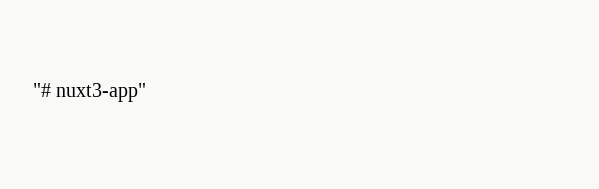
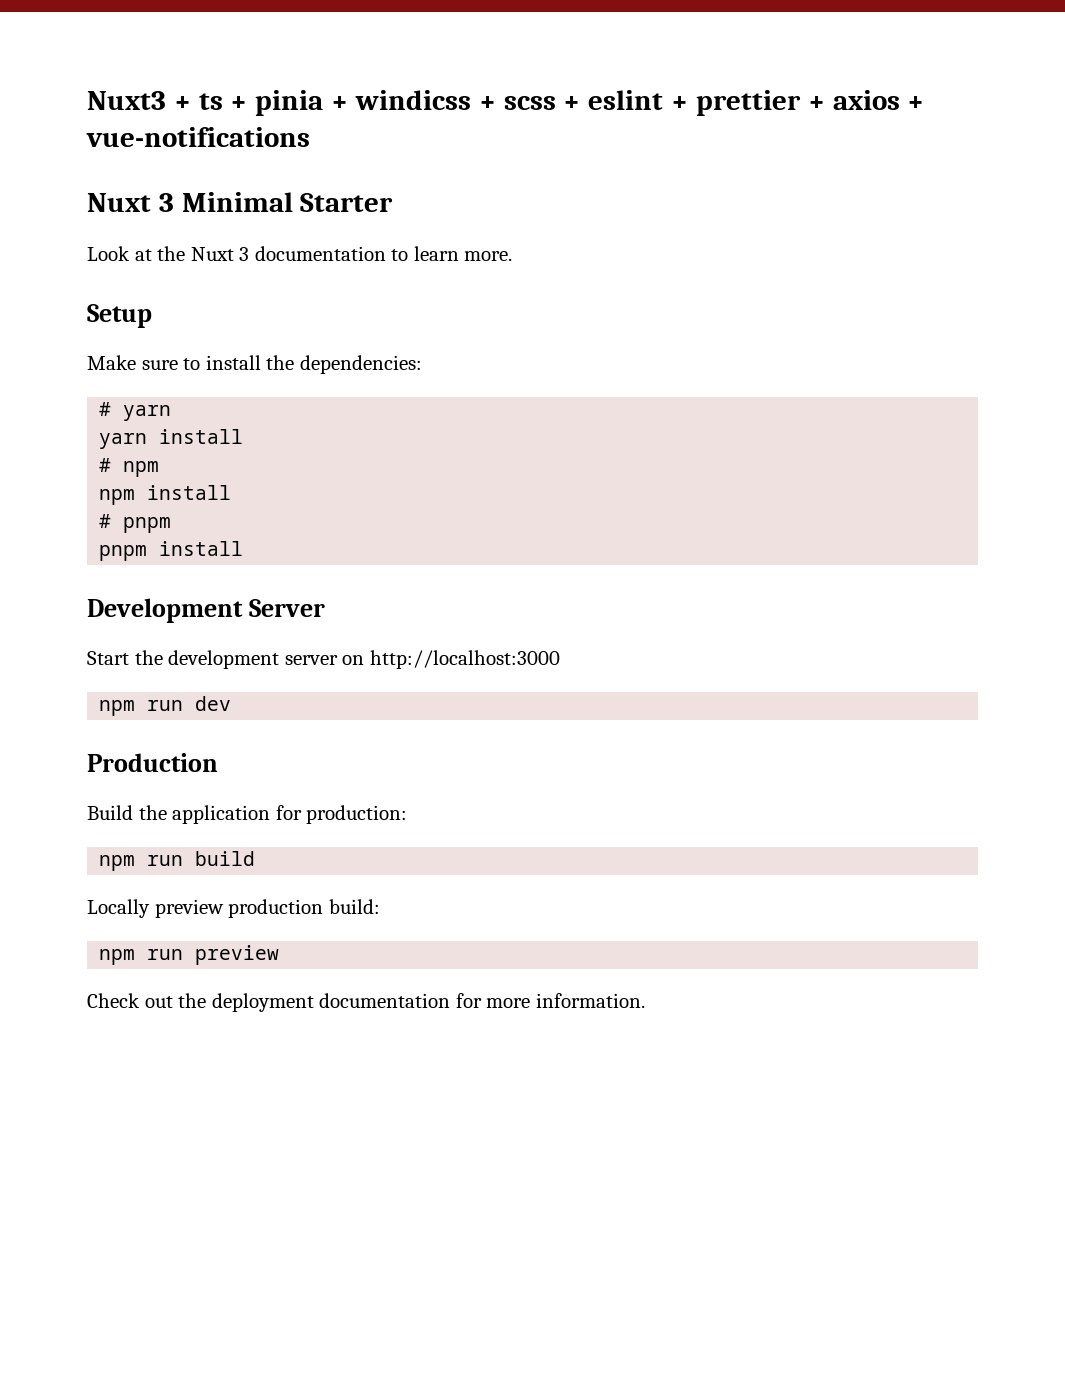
- "# nuxt3-app"
+ Nuxt3 + ts + pinia + windicss + scss + eslint + prettier + axios + vue-notifications
+ Nuxt 3 Minimal Starter
+ Look at the Nuxt 3 documentation to learn more.
+ Setup
+ Make sure to install the dependencies:
+ # yarn
+ yarn install
+ # npm
+ npm install
+ # pnpm
+ pnpm install
+ Development Server
+ Start the development server on http://localhost:3000
+ npm run dev
+ Production
+ Build the application for production:
+ npm run build
+ Locally preview production build:
+ npm run preview
+ Check out the deployment documentation for more information.

